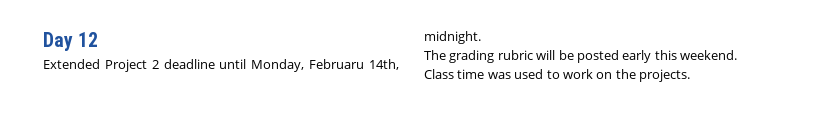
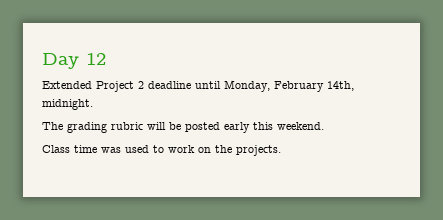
- Extended Project 2 deadline until Monday, Februaru 14th, midnight.
+ Extended Project 2 deadline until Monday, February 14th, midnight.

